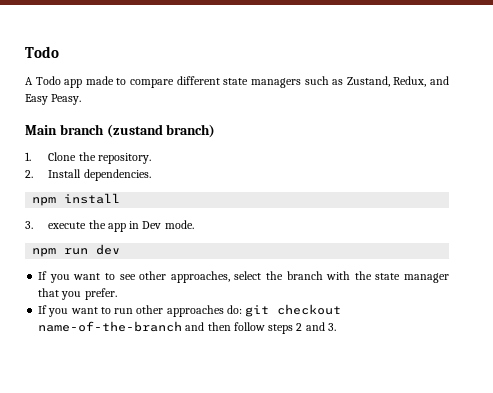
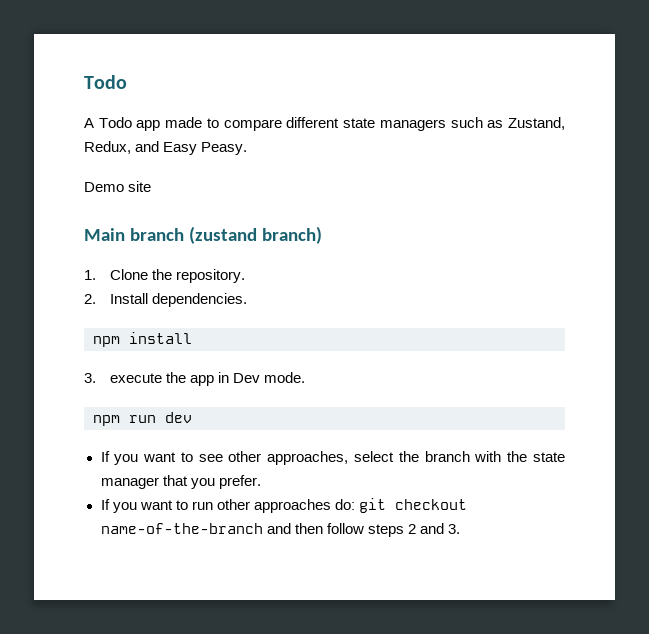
+ Demo site

